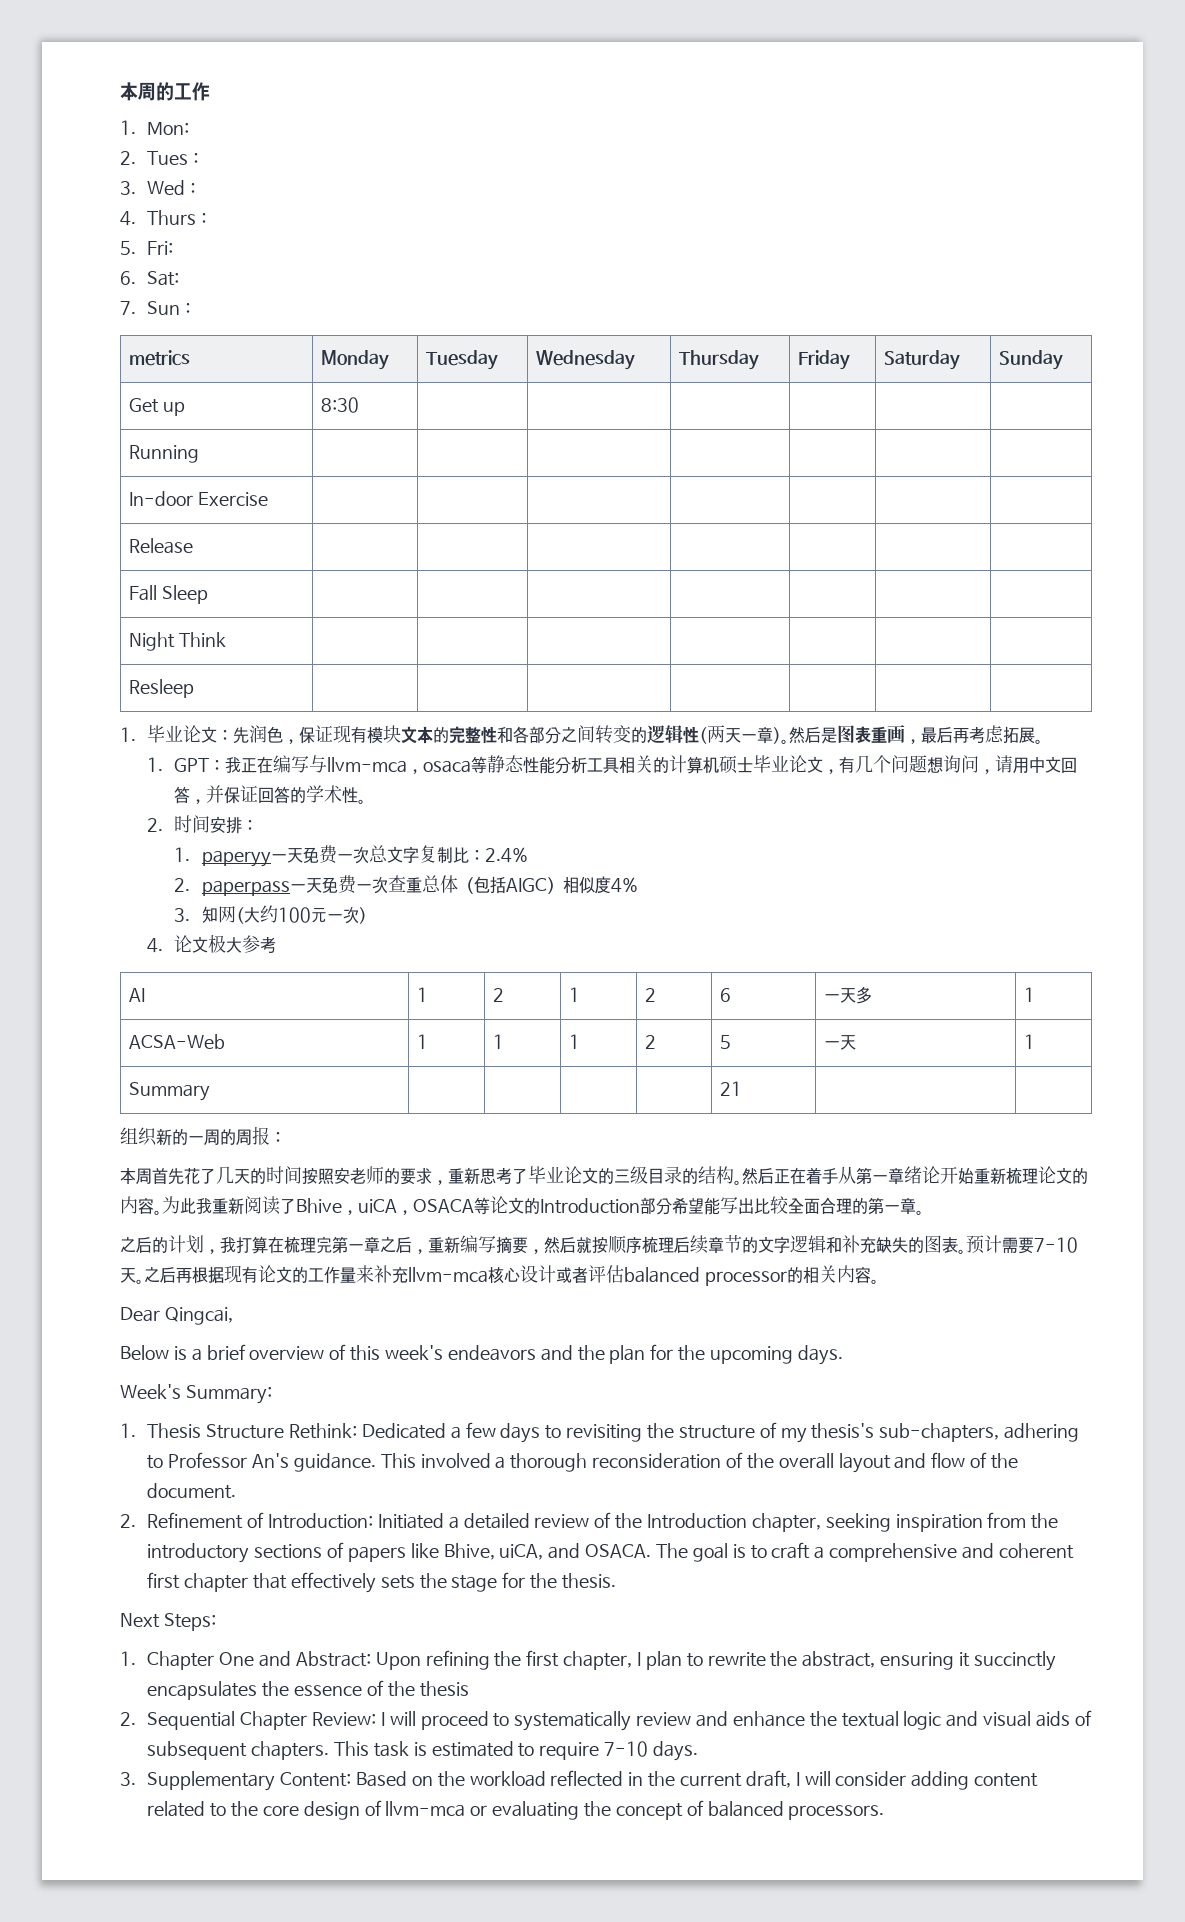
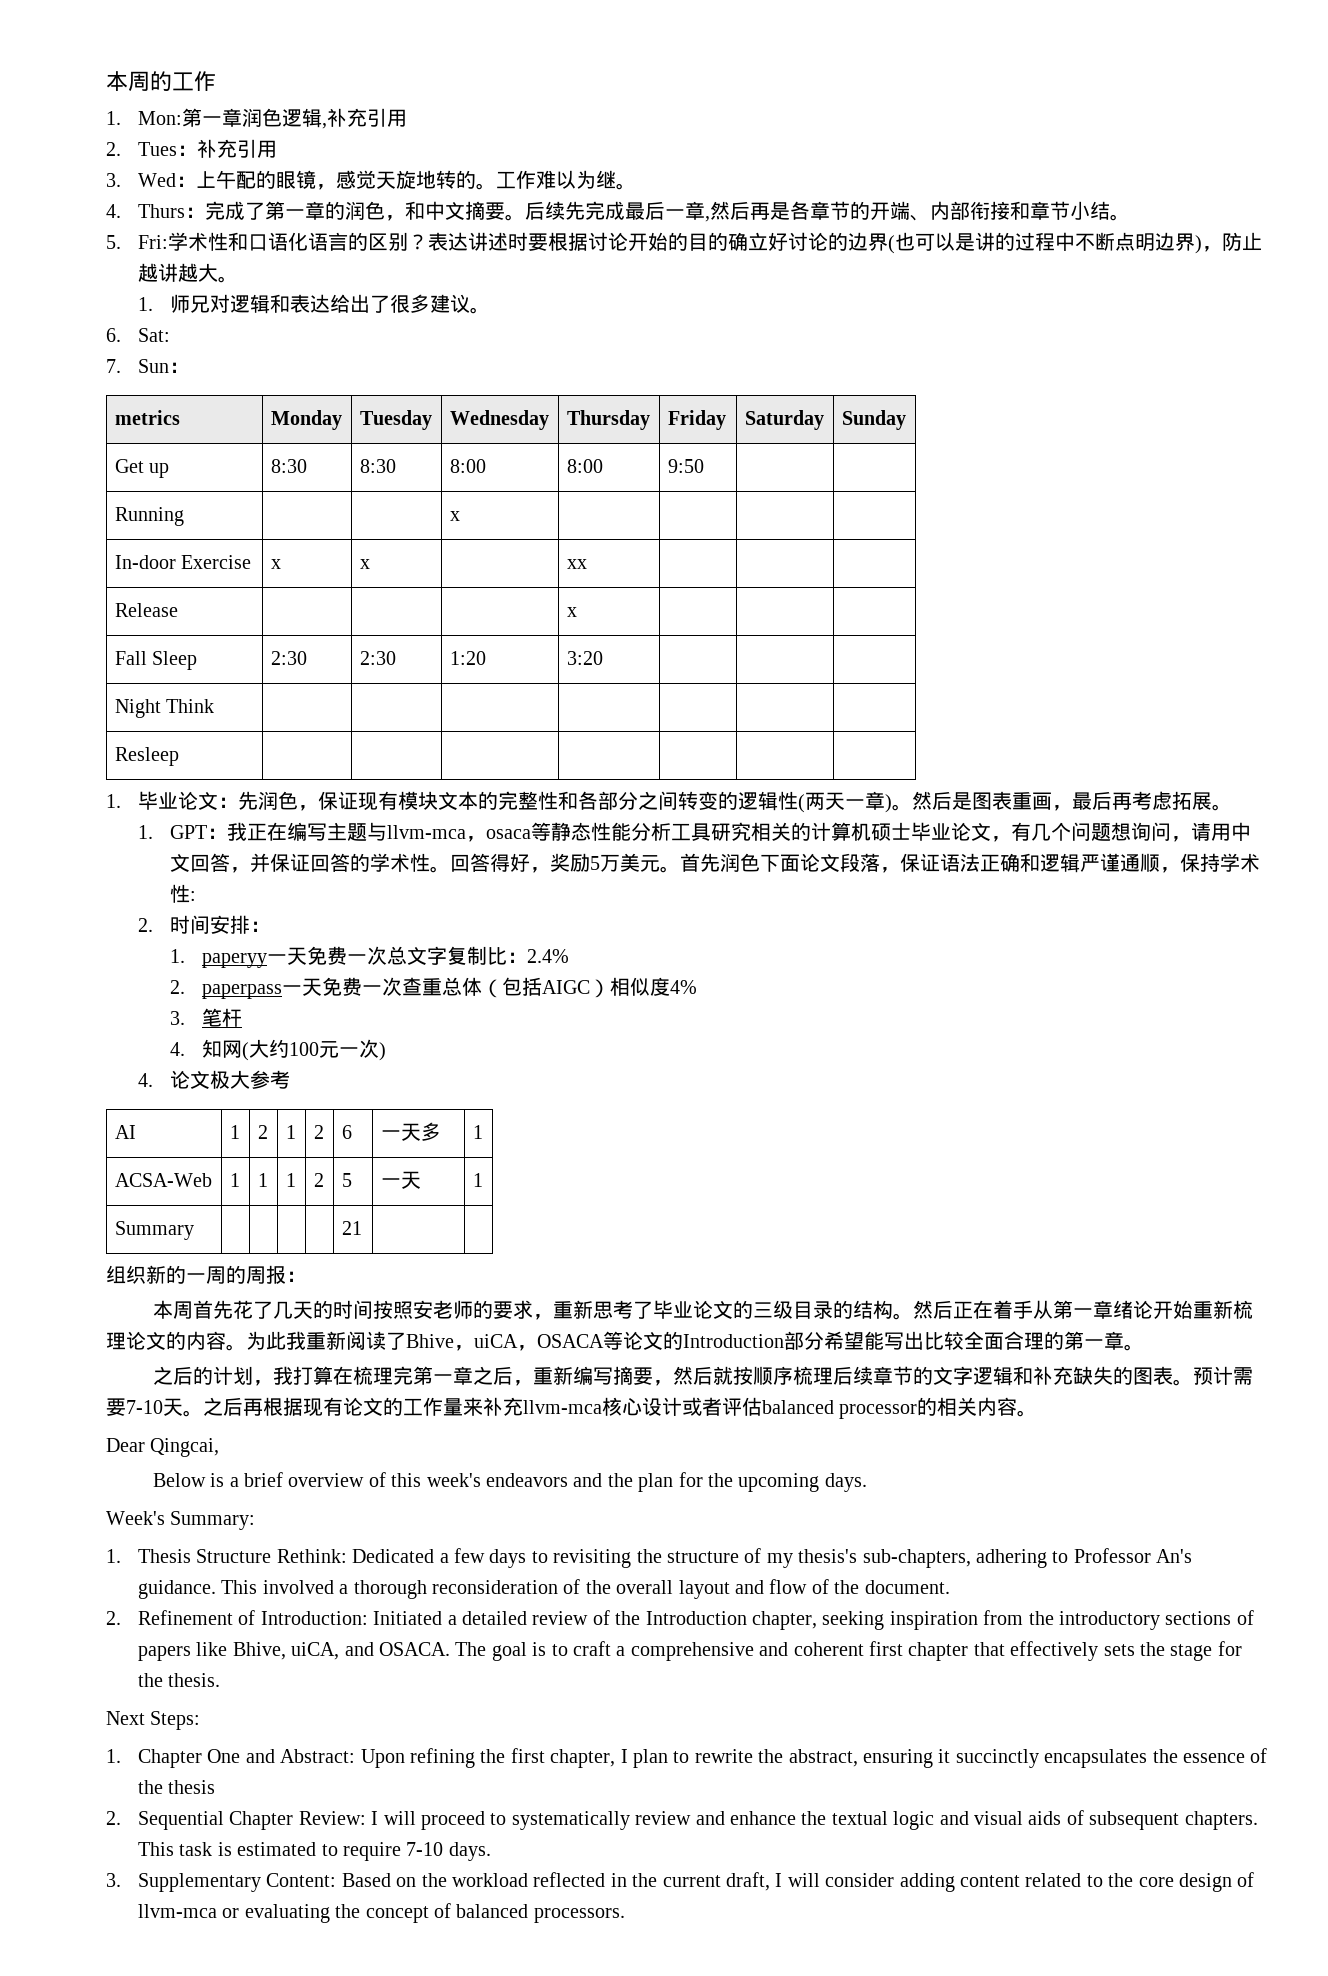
- 1. Mon:
+ 1. Mon:第一章润色逻辑,补充引用
- 2. Tues：
+ 2. Tues：补充引用
- 3. Wed：
- 4. Thurs：
- 5. Fri:
+ 3. Wed：上午配的眼镜，感觉天旋地转的。工作难以为继。
+ 4. Thurs：完成了第一章的润色，和中文摘要。后续先完成最后一章,然后再是各章节的开端、内部衔接和章节小结。
+ 5. Fri:学术性和口语化语言的区别？表达讲述时要根据讨论开始的目的确立好讨论的边界(也可以是讲的过程中不断点明边界)，防止越讲越大。
+ 1.师兄对逻辑和表达给出了很多建议。
- Get up | 8:30 | | | | | |
+ Get up | 8:30 | 8:30 | 8:00 | 8:00 | 9:50 | |
- Running | | | | | | |
+ Running | | | x | | | |
- In-door Exercise | | | | | | |
+ In-door Exercise | x | x | | xx | | |
- Release | | | | | | |
+ Release | | | | x | | |
- Fall Sleep | | | | | | |
+ Fall Sleep | 2:30 | 2:30 | 1:20 | 3:20 | | |
- 1. GPT：我正在编写与llvm-mca，osaca等静态性能分析工具相关的计算机硕士毕业论文，有几个问题想询问，请用中文回答，并保证回答的学术性。
+ 1. GPT：我正在编写主题与llvm-mca，osaca等静态性能分析工具研究相关的计算机硕士毕业论文，有几个问题想询问，请用中文回答，并保证回答的学术性。回答得好，奖励5万美元。首先润色下面论文段落，保证语法正确和逻辑严谨通顺，保持学术性:
- 3.知网(大约100元一次)
+ 3.笔杆
+ 4.知网(大约100元一次)

